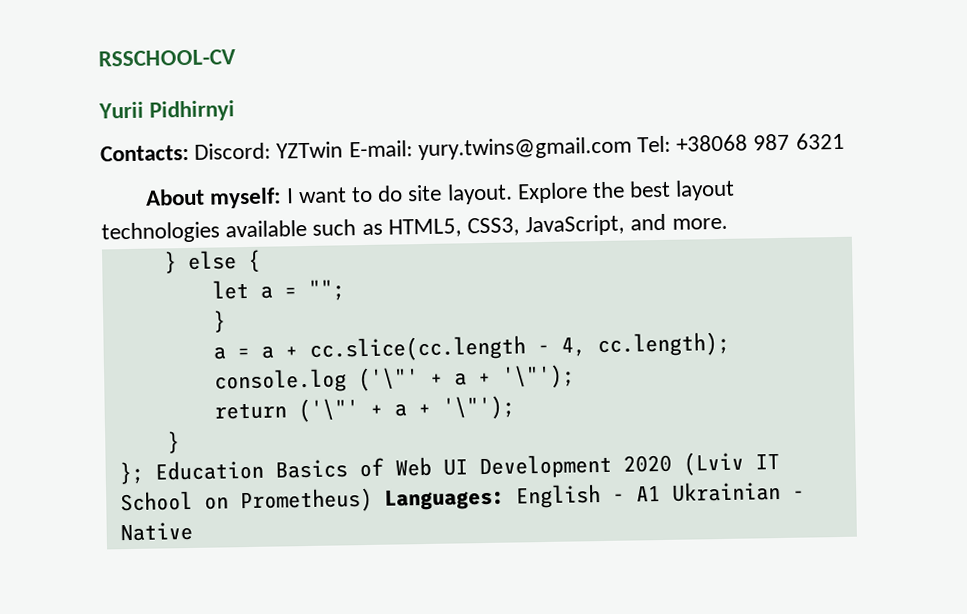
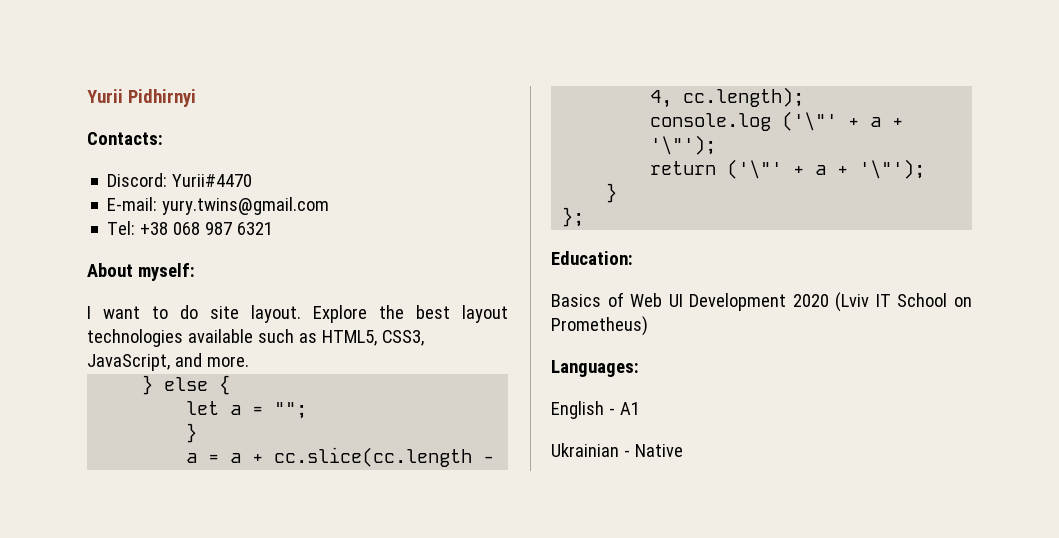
- RSSCHOOL-CV
- Contacts: Discord: YZTwin E-mail: yury.twins@gmail.com Tel: +38068 987 6321
+ Contacts:
+ Discord: Yurii#4470
+ E-mail: yury.twins@gmail.com
+ Tel: +38 068 987 6321
- About myself: I want to do site layout.
+ About myself:
+ I want to do site layout.
- }; Education Basics of Web UI Development 2020 (Lviv IT School on Prometheus) Languages: English - A1 Ukrainian - Native
+ };
+ Education:
+ Basics of Web UI Development 2020 (Lviv IT School on Prometheus)
+ Languages:
+ English - A1
+ Ukrainian - Native

